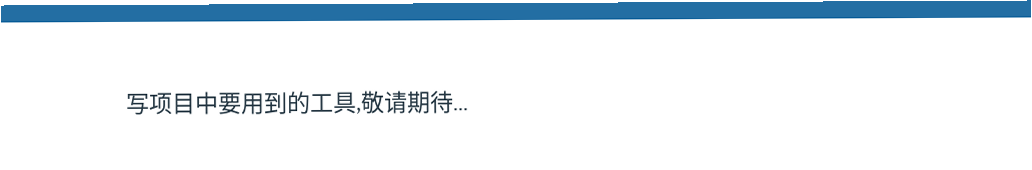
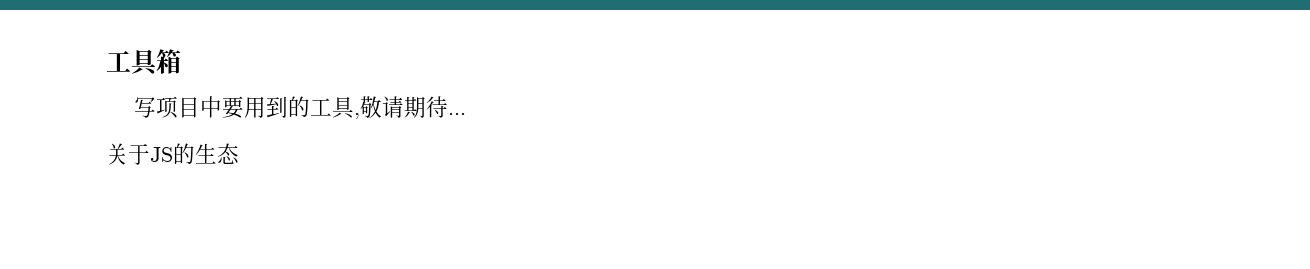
+ 工具箱
+ 关于JS的生态

